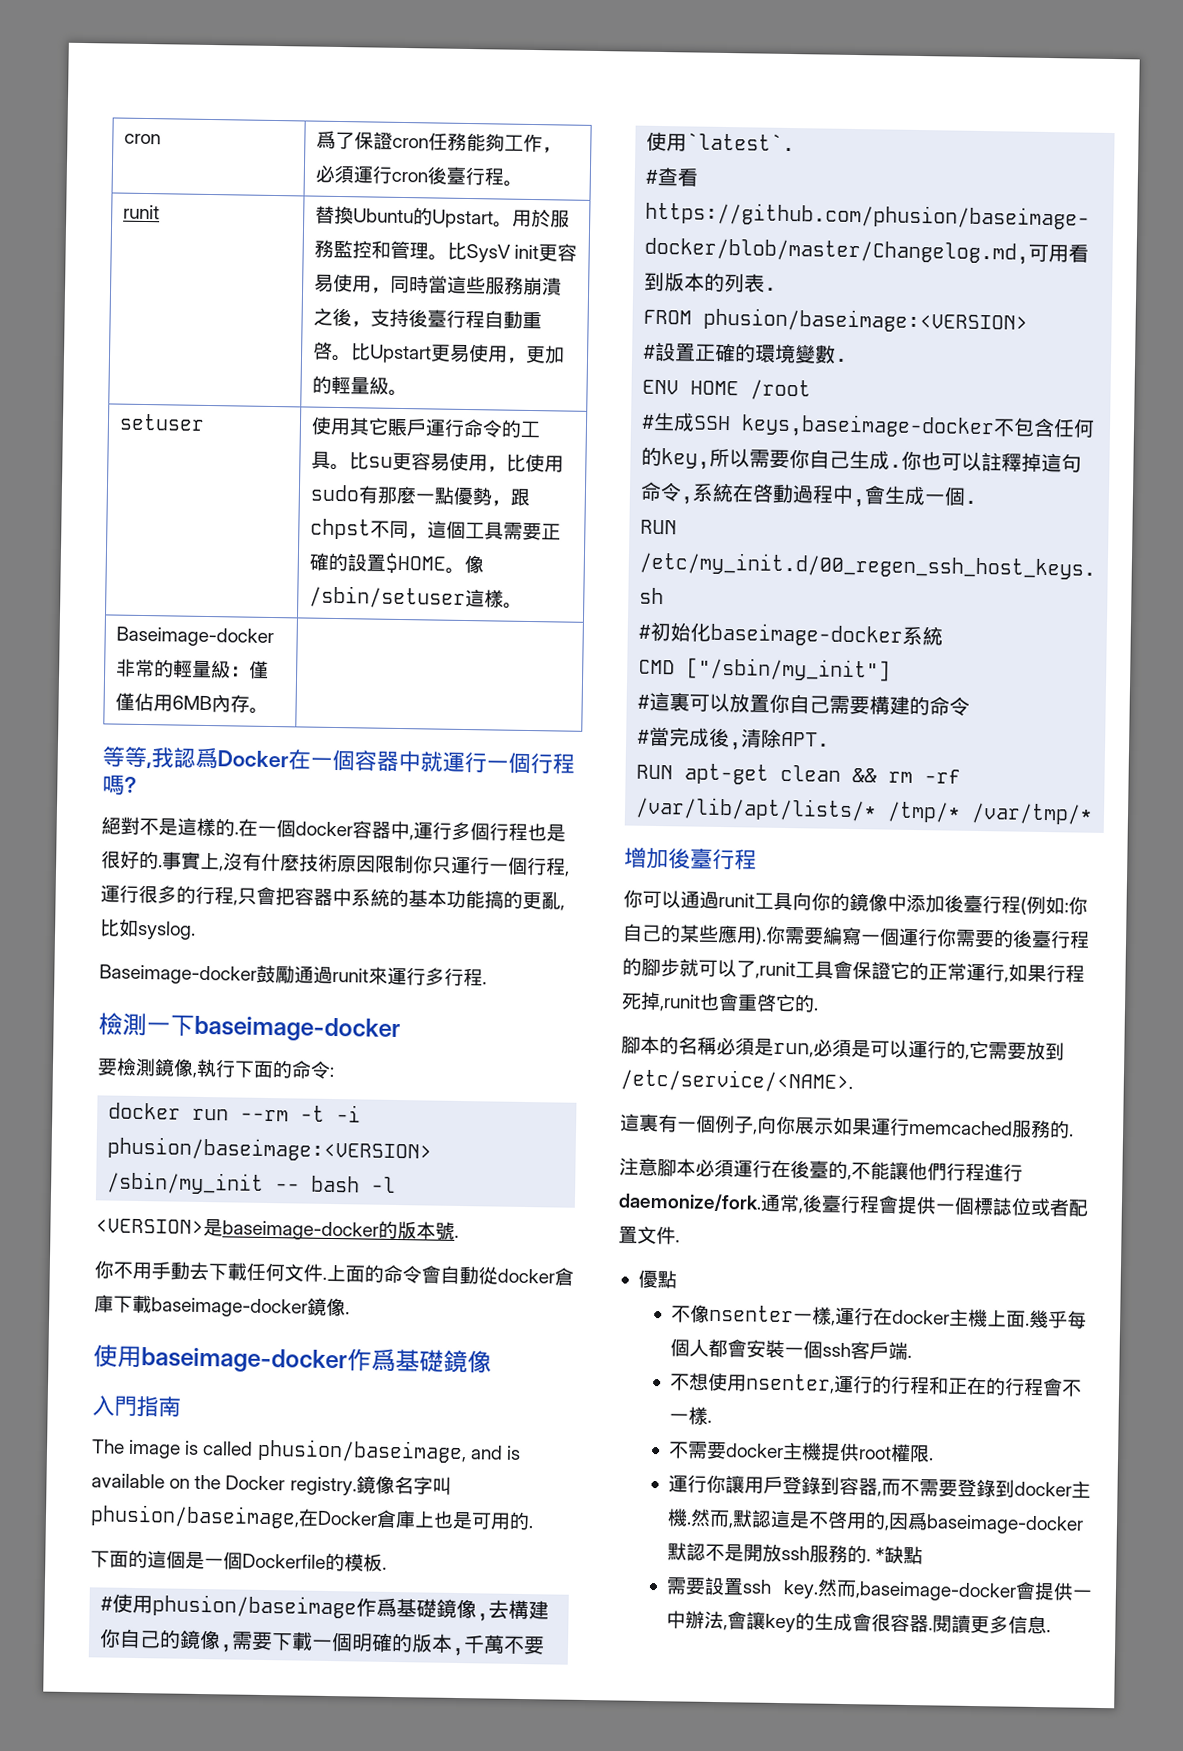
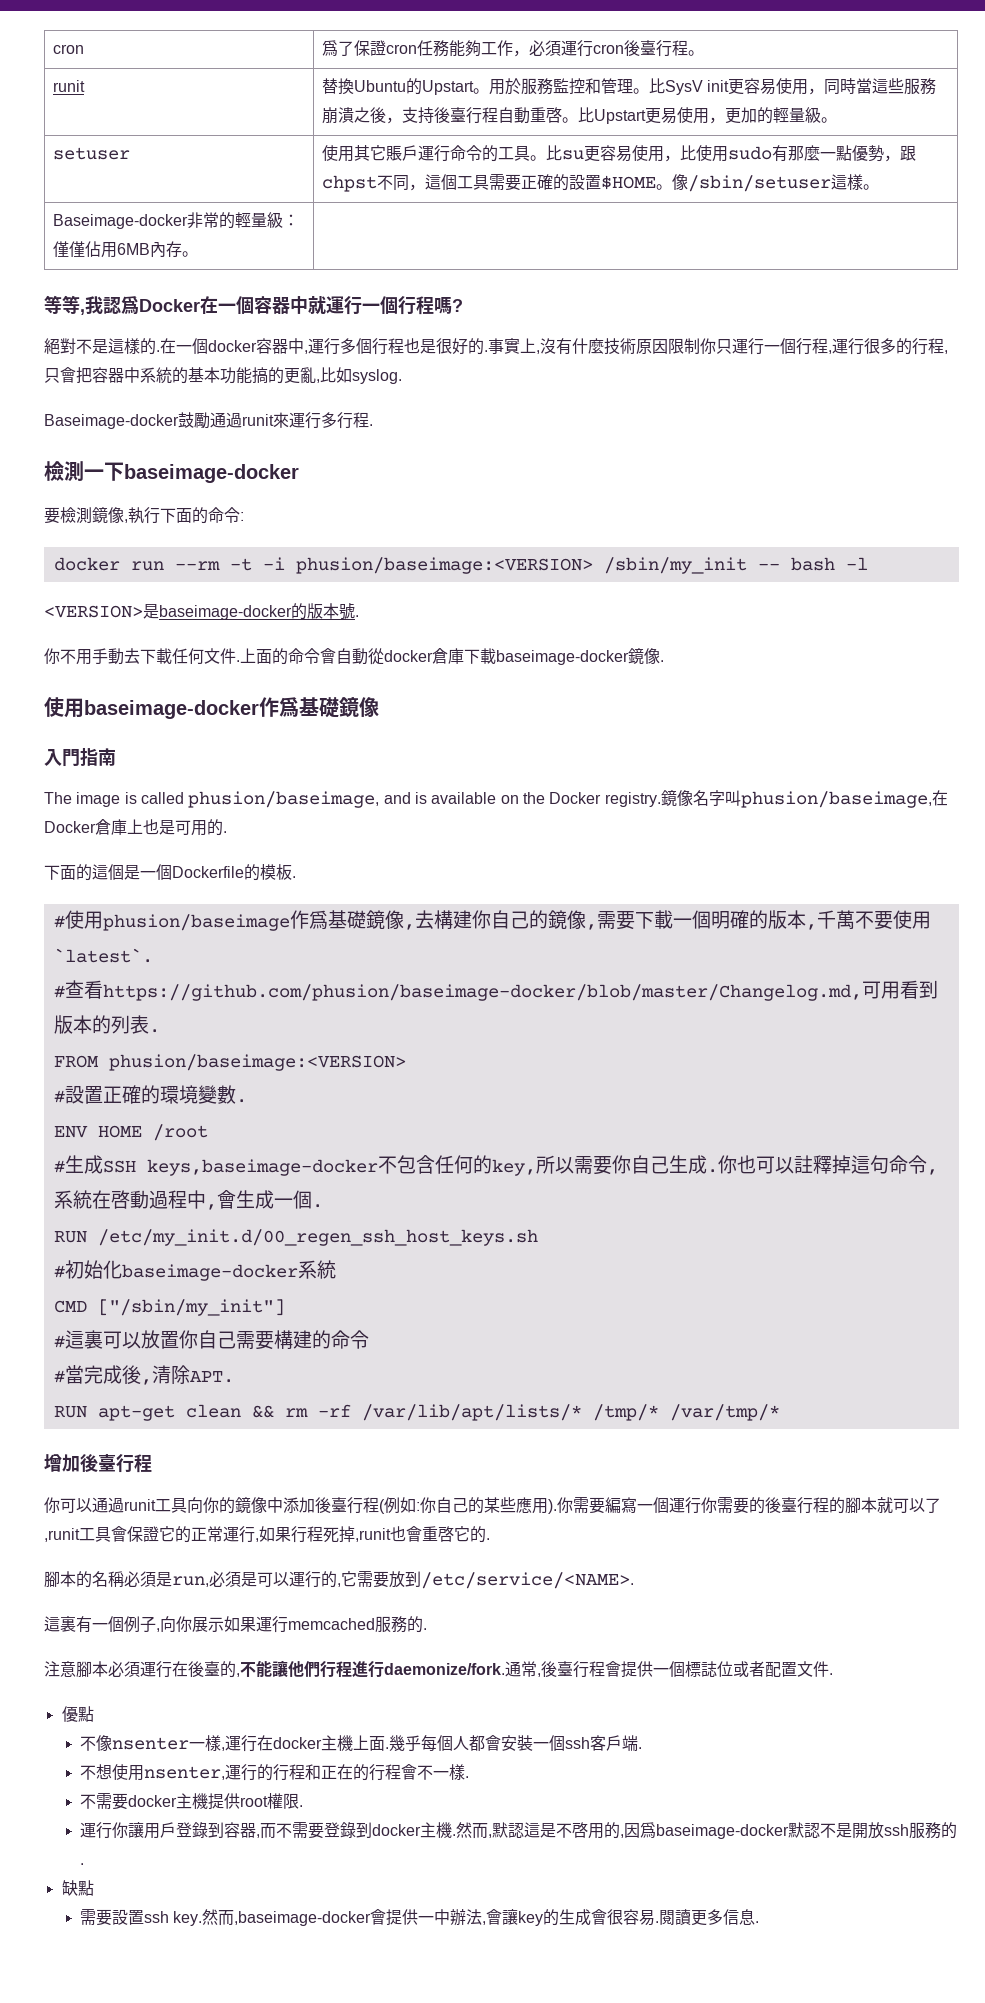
- 你需要編寫一個運行你需要的後臺行程的腳步就可以了,runit工具會保證它的正常運行,如果行程死掉,runit也會重啓它的.
+ 你需要編寫一個運行你需要的後臺行程的腳本就可以了,runit工具會保證它的正常運行,如果行程死掉,runit也會重啓它的.
- 然而,默認這是不啓用的,因爲baseimage-docker默認不是開放ssh服務的. *缺點
+ 然而,默認這是不啓用的,因爲baseimage-docker默認不是開放ssh服務的.
+ 缺點
- 然而,baseimage-docker會提供一中辦法,會讓key的生成會很容器.
+ 然而,baseimage-docker會提供一中辦法,會讓key的生成會很容易.

